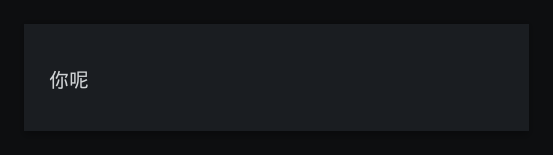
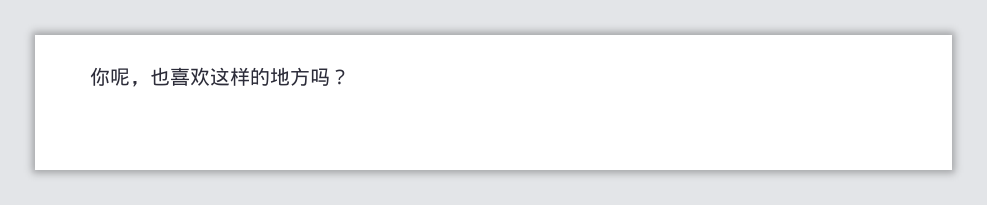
- 你呢
+ 你呢，也喜欢这样的地方吗？

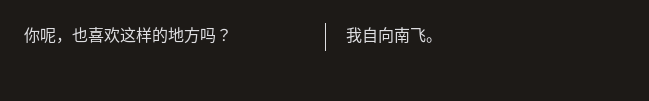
+ 我自向南飞。

